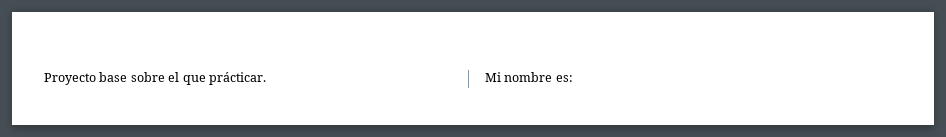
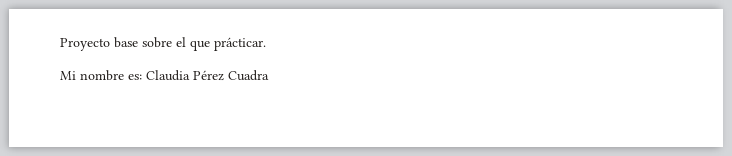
- Mi nombre es:
+ Mi nombre es: Claudia Pérez Cuadra

